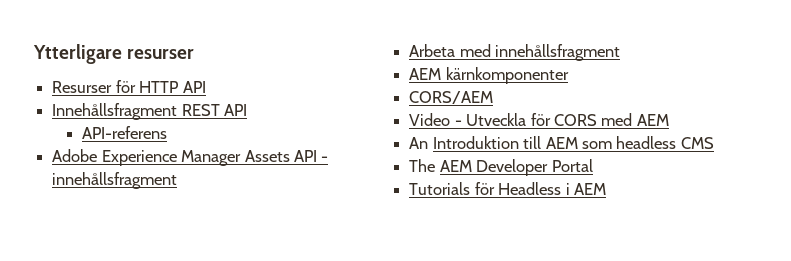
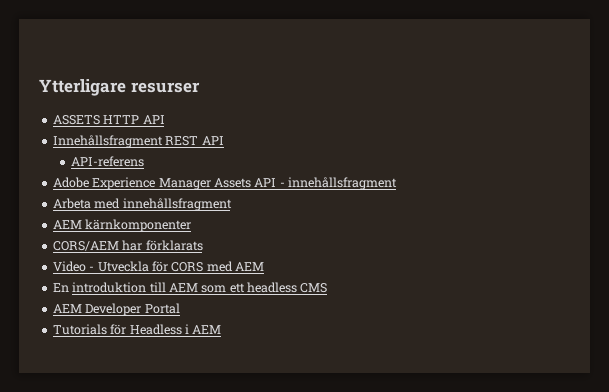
- Resurser för HTTP API
+ ASSETS HTTP API
- CORS/AEM
+ CORS/AEM har förklarats
- An Introduktion till AEM som headless CMS
+ En introduktion till AEM som ett headless CMS
- The AEM Developer Portal
+ AEM Developer Portal

